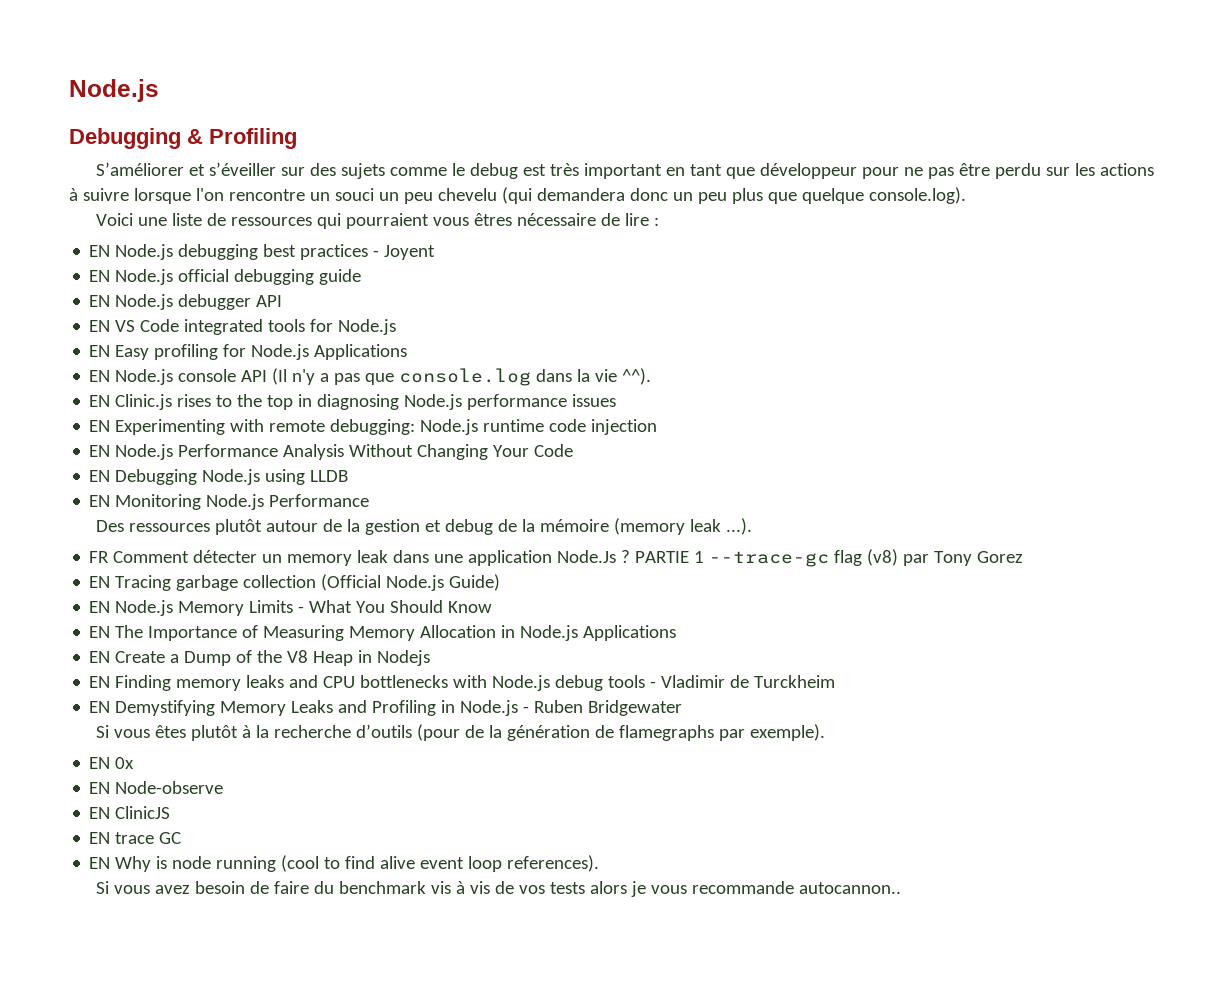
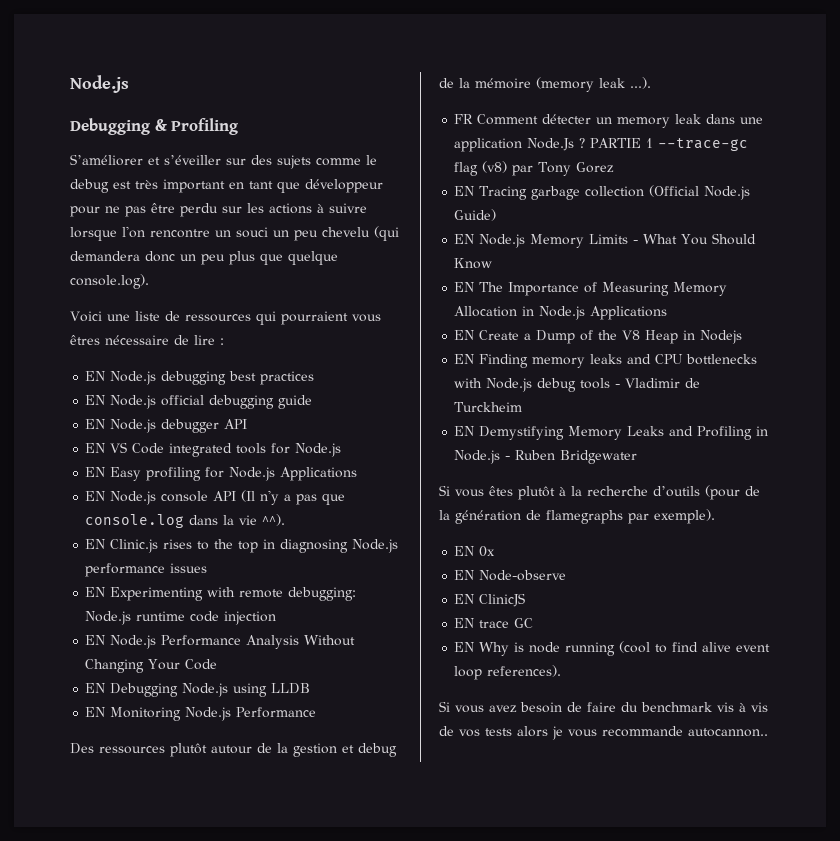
- EN Node.js debugging best practices - Joyent
+ EN Node.js debugging best practices

